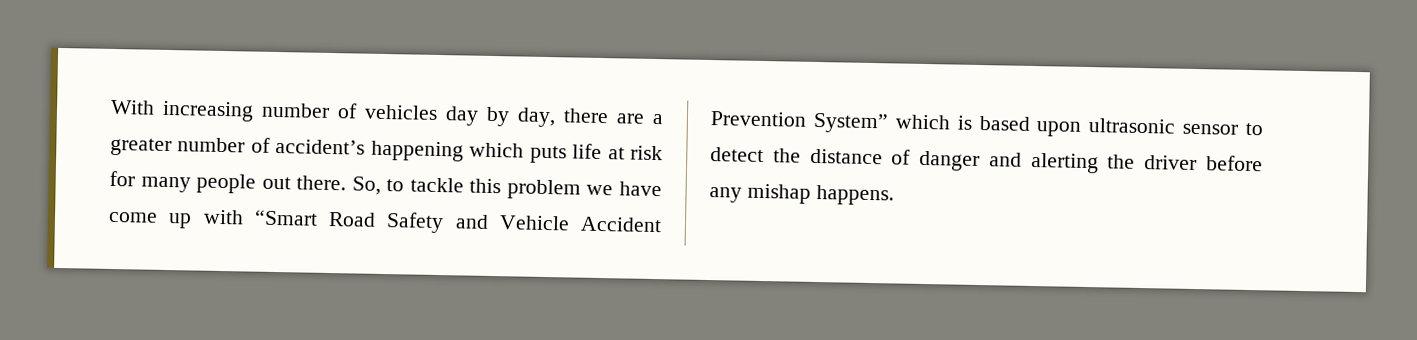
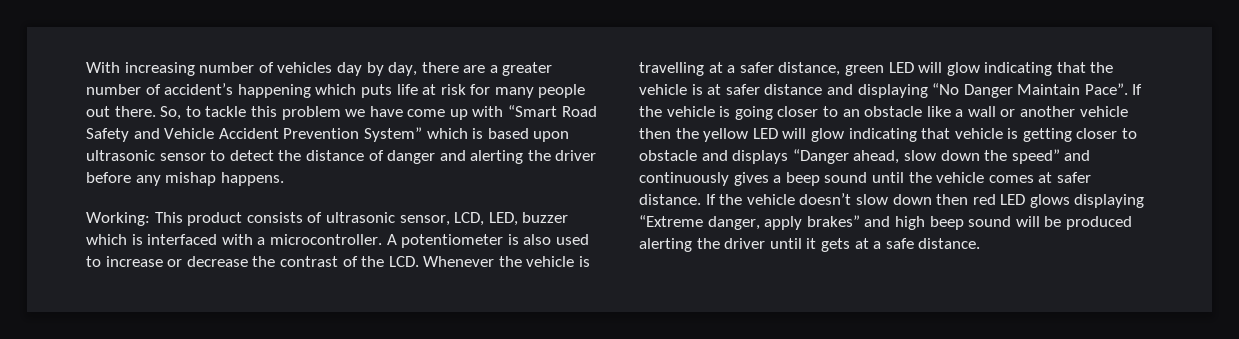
+ Working: This product consists of ultrasonic sensor, LCD, LED, buzzer which is interfaced with a microcontroller. A potentiometer is also used to increase or decrease the contrast of the LCD. Whenever the vehicle is travelling at a safer distance, green LED will glow indicating that the vehicle is at safer distance and displaying “No Danger Maintain Pace”. If the vehicle is going closer to an obstacle like a wall or another vehicle then the yellow LED will glow indicating that vehicle is getting closer to obstacle and displays “Danger ahead, slow down the speed” and continuously gives a beep sound until the vehicle comes at safer distance. If the vehicle doesn’t slow down then red LED glows displaying “Extreme danger, apply brakes” and high beep sound will be produced alerting the driver until it gets at a safe distance.

